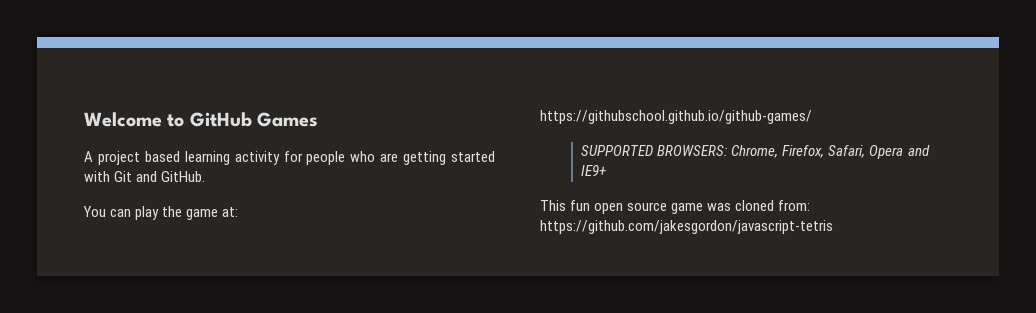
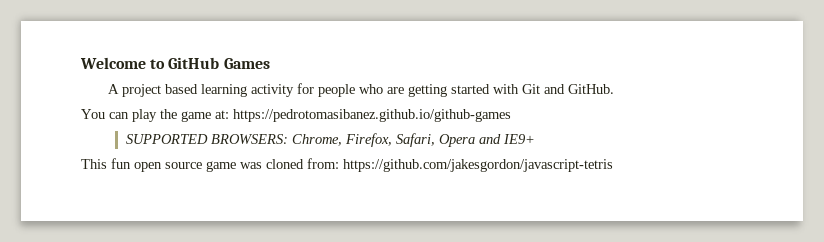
- You can play the game at: https://githubschool.github.io/github-games/
+ You can play the game at: https://pedrotomasibanez.github.io/github-games

